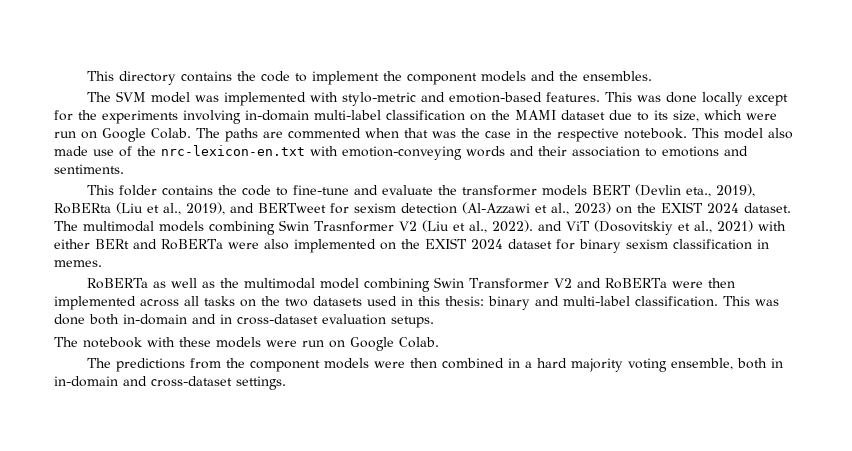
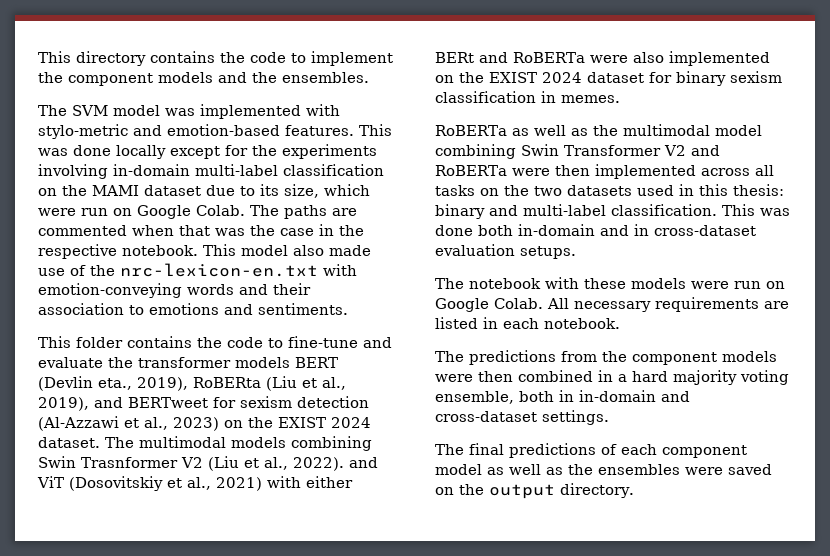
+ All necessary requirements are listed in each notebook.
+ The final predictions of each component model as well as the ensembles were saved on the output directory.

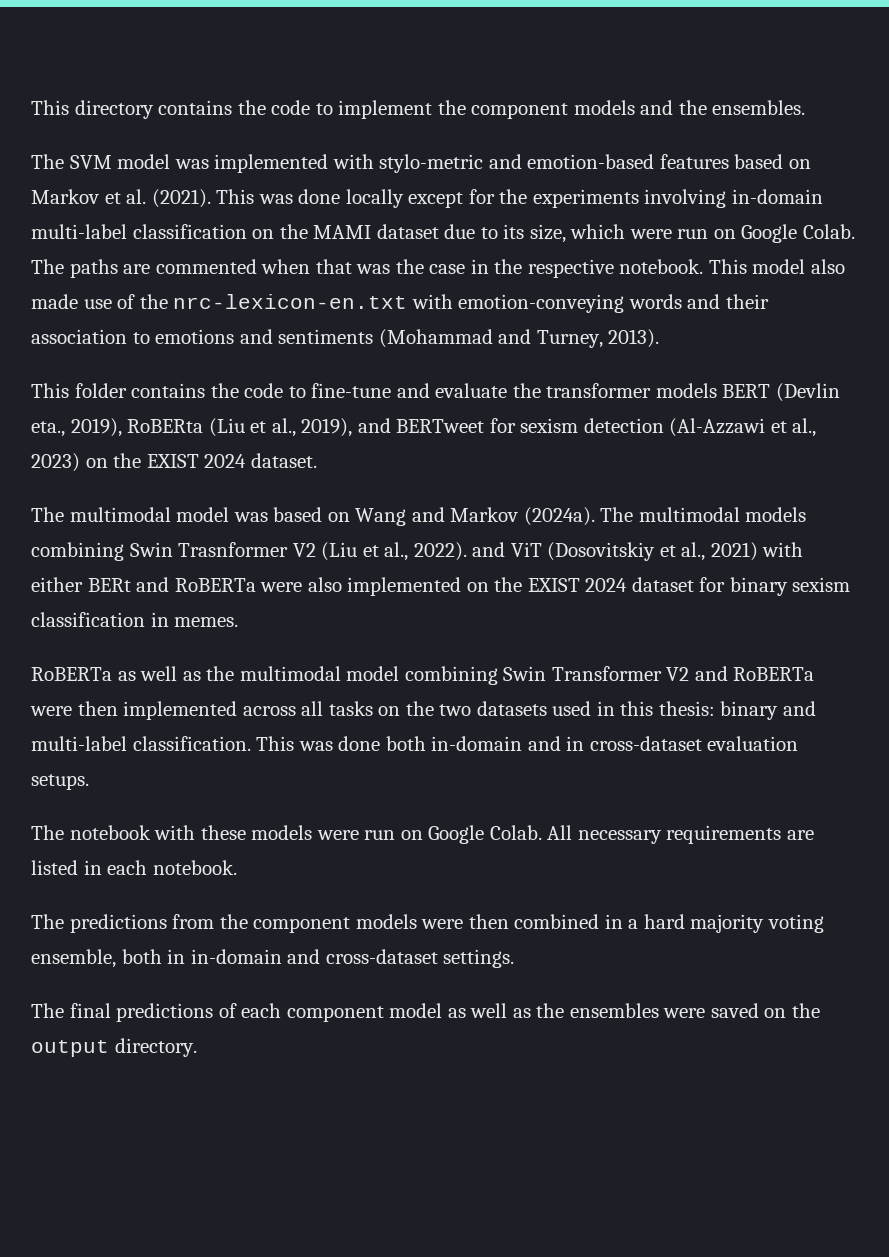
- The SVM model was implemented with stylo-metric and emotion-based features.
+ The SVM model was implemented with stylo-metric and emotion-based features based on Markov et al. (2021).
- This model also made use of the nrc-lexicon-en.txt with emotion-conveying words and their association to emotions and sentiments.
+ This model also made use of the nrc-lexicon-en.txt with emotion-conveying words and their association to emotions and sentiments (Mohammad and Turney, 2013).
- This folder contains the code to fine-tune and evaluate the transformer models BERT (Devlin eta., 2019), RoBERta (Liu et al., 2019), and BERTweet for sexism detection (Al-Azzawi et al., 2023) on the EXIST 2024 dataset. The multimodal models combining Swin Trasnformer V2 (Liu et al., 2022). and ViT (Dosovitskiy et al., 2021) with either BERt and RoBERTa were also implemented on the EXIST 2024 dataset for binary sexism classification in memes.
+ This folder contains the code to fine-tune and evaluate the transformer models BERT (Devlin eta., 2019), RoBERta (Liu et al., 2019), and BERTweet for sexism detection (Al-Azzawi et al., 2023) on the EXIST 2024 dataset.
+ The multimodal model was based on Wang and Markov (2024a). The multimodal models combining Swin Trasnformer V2 (Liu et al., 2022). and ViT (Dosovitskiy et al., 2021) with either BERt and RoBERTa were also implemented on the EXIST 2024 dataset for binary sexism classification in memes.

